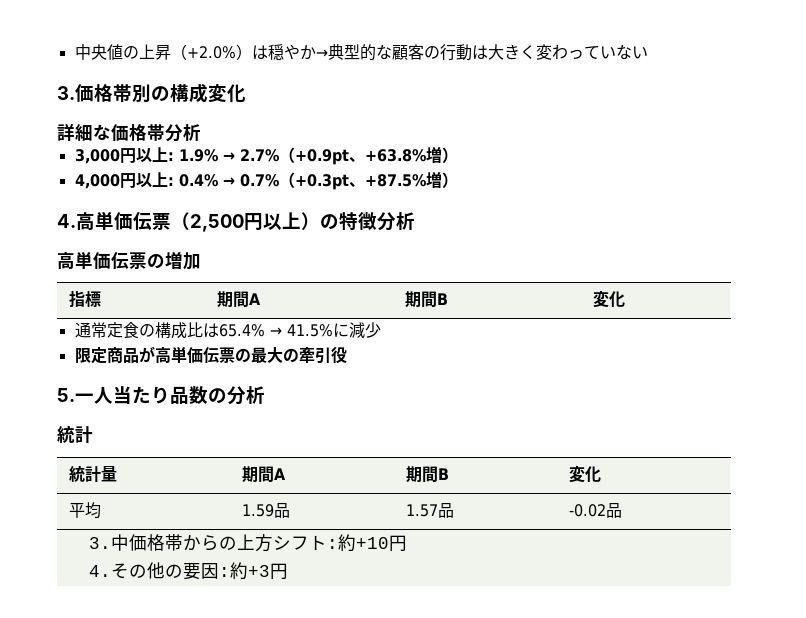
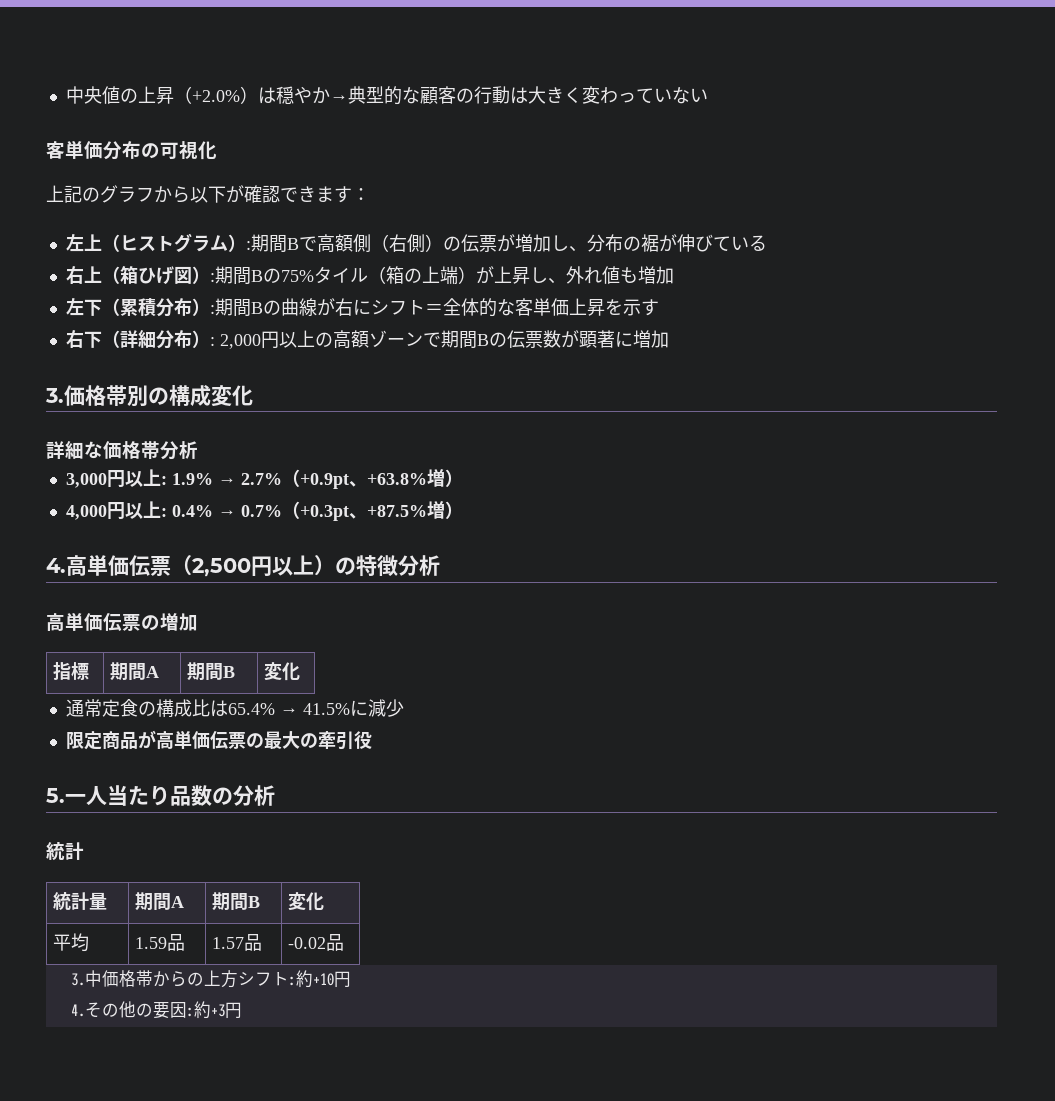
+ 客単価分布の可視化
+ 上記のグラフから以下が確認できます：
+ 左上（ヒストグラム）:期間Bで高額側（右側）の伝票が増加し、分布の裾が伸びている
+ 右上（箱ひげ図）:期間Bの75%タイル（箱の上端）が上昇し、外れ値も増加
+ 左下（累積分布）:期間Bの曲線が右にシフト＝全体的な客単価上昇を示す
+ 右下（詳細分布）: 2,000円以上の高額ゾーンで期間Bの伝票数が顕著に増加

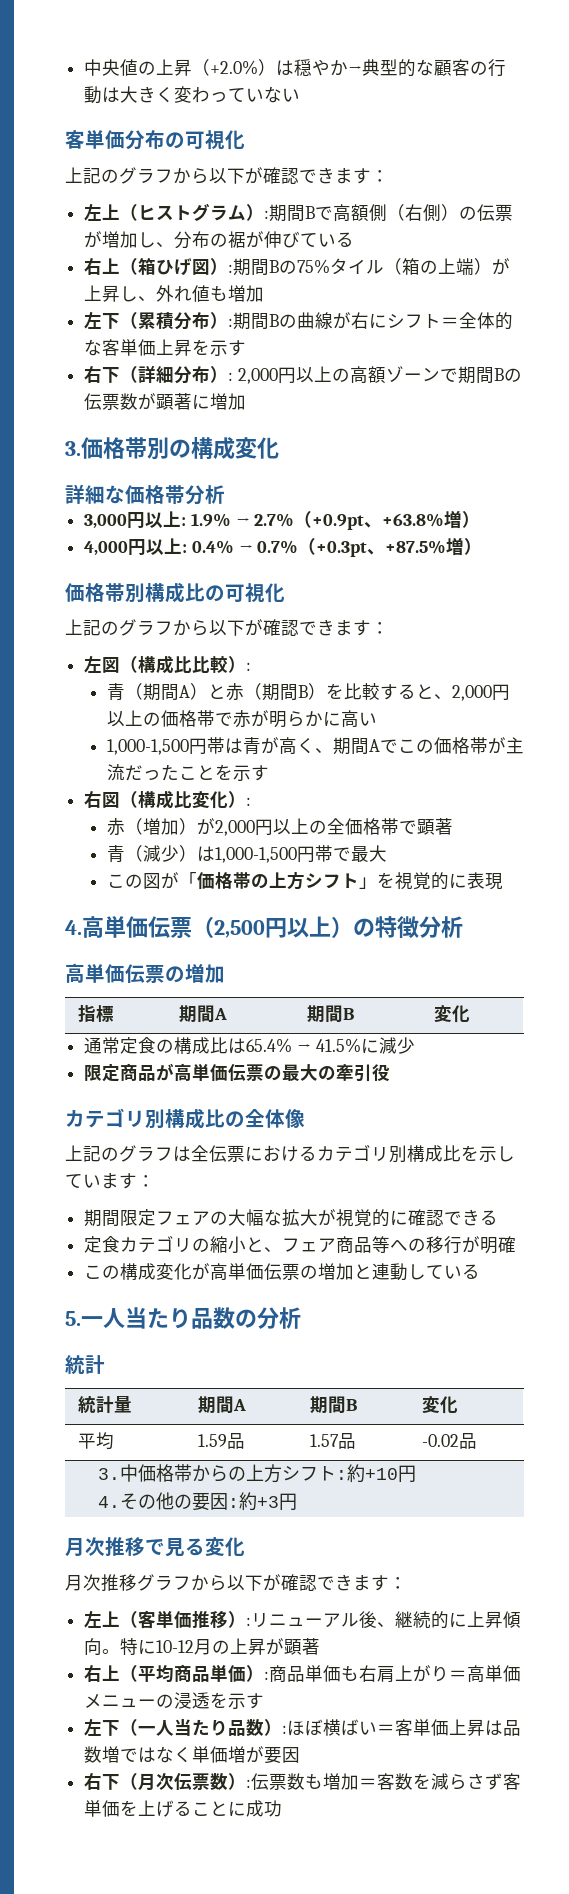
+ 価格帯別構成比の可視化
+ 上記のグラフから以下が確認できます：
+ 左図（構成比比較）:
+ 青（期間A）と赤（期間B）を比較すると、2,000円以上の価格帯で赤が明らかに高い
+ 1,000-1,500円帯は青が高く、期間Aでこの価格帯が主流だったことを示す
+ 右図（構成比変化）:
+ 赤（増加）が2,000円以上の全価格帯で顕著
+ 青（減少）は1,000-1,500円帯で最大
+ この図が「価格帯の上方シフト」を視覚的に表現
+ カテゴリ別構成比の全体像
+ 上記のグラフは全伝票におけるカテゴリ別構成比を示しています：
+ 期間限定フェアの大幅な拡大が視覚的に確認できる
+ 定食カテゴリの縮小と、フェア商品等への移行が明確
+ この構成変化が高単価伝票の増加と連動している
+ 月次推移で見る変化
+ 月次推移グラフから以下が確認できます：
+ 左上（客単価推移）:リニューアル後、継続的に上昇傾向。特に10-12月の上昇が顕著
+ 右上（平均商品単価）:商品単価も右肩上がり＝高単価メニューの浸透を示す
+ 左下（一人当たり品数）:ほぼ横ばい＝客単価上昇は品数増ではなく単価増が要因
+ 右下（月次伝票数）:伝票数も増加＝客数を減らさず客単価を上げることに成功

